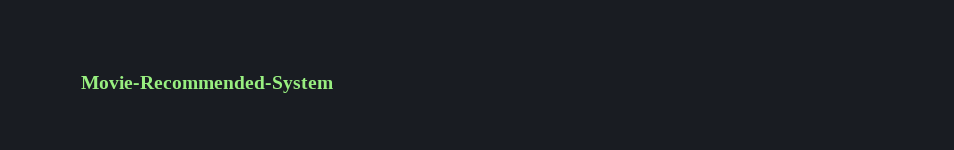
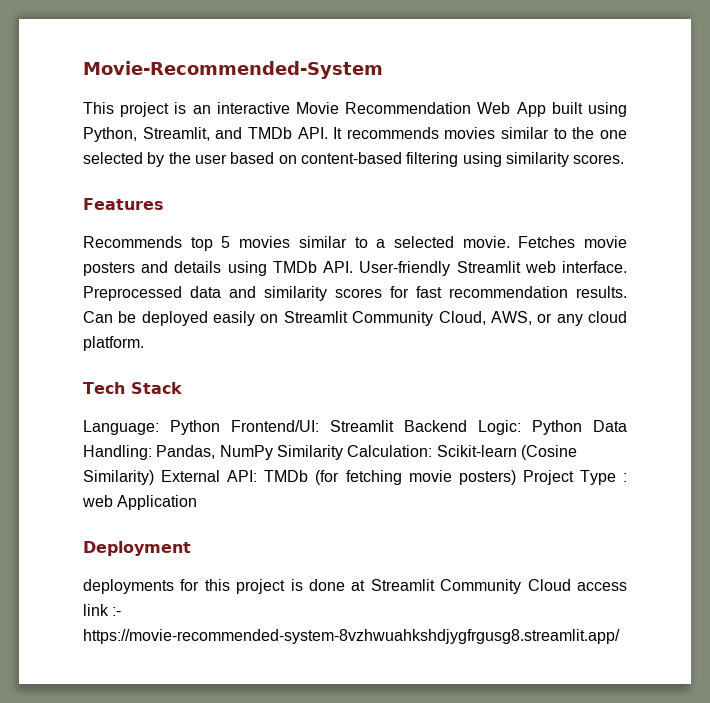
+ This project is an interactive Movie Recommendation Web App built using Python, Streamlit, and TMDb API. It recommends movies similar to the one selected by the user based on content-based filtering using similarity scores.
+ Features
+ Recommends top 5 movies similar to a selected movie. Fetches movie posters and details using TMDb API. User-friendly Streamlit web interface. Preprocessed data and similarity scores for fast recommendation results. Can be deployed easily on Streamlit Community Cloud, AWS, or any cloud platform.
+ Tech Stack
+ Language: Python Frontend/UI: Streamlit Backend Logic: Python Data Handling: Pandas, NumPy Similarity Calculation: Scikit-learn (Cosine Similarity) External API: TMDb (for fetching movie posters) Project Type : web Application
+ Deployment
+ deployments for this project is done at Streamlit Community Cloud access link :- https://movie-recommended-system-8vzhwuahkshdjygfrgusg8.streamlit.app/

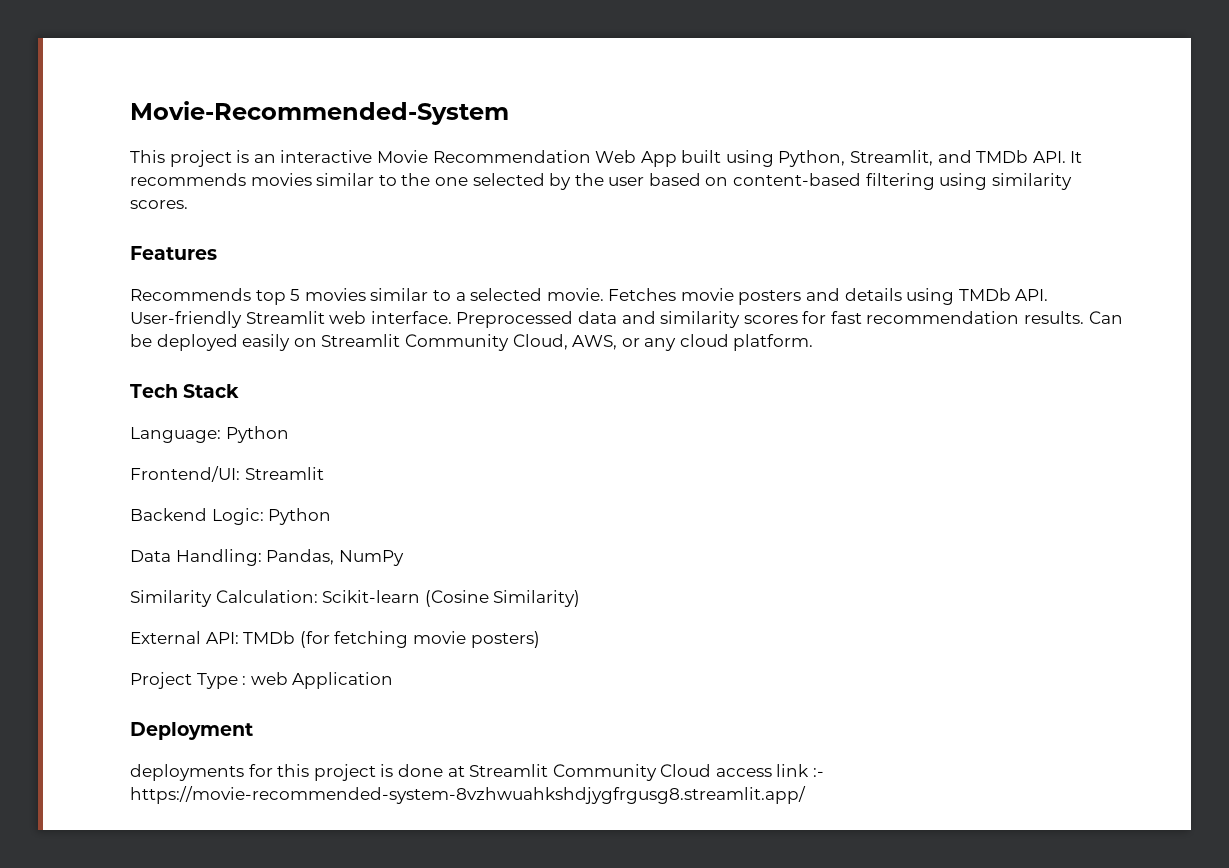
- Language: Python Frontend/UI: Streamlit Backend Logic: Python Data Handling: Pandas, NumPy Similarity Calculation: Scikit-learn (Cosine Similarity) External API: TMDb (for fetching movie posters) Project Type : web Application
+ Language: Python
+ Frontend/UI: Streamlit
+ Backend Logic: Python
+ Data Handling: Pandas, NumPy
+ Similarity Calculation: Scikit-learn (Cosine Similarity)
+ External API: TMDb (for fetching movie posters)
+ Project Type : web Application

